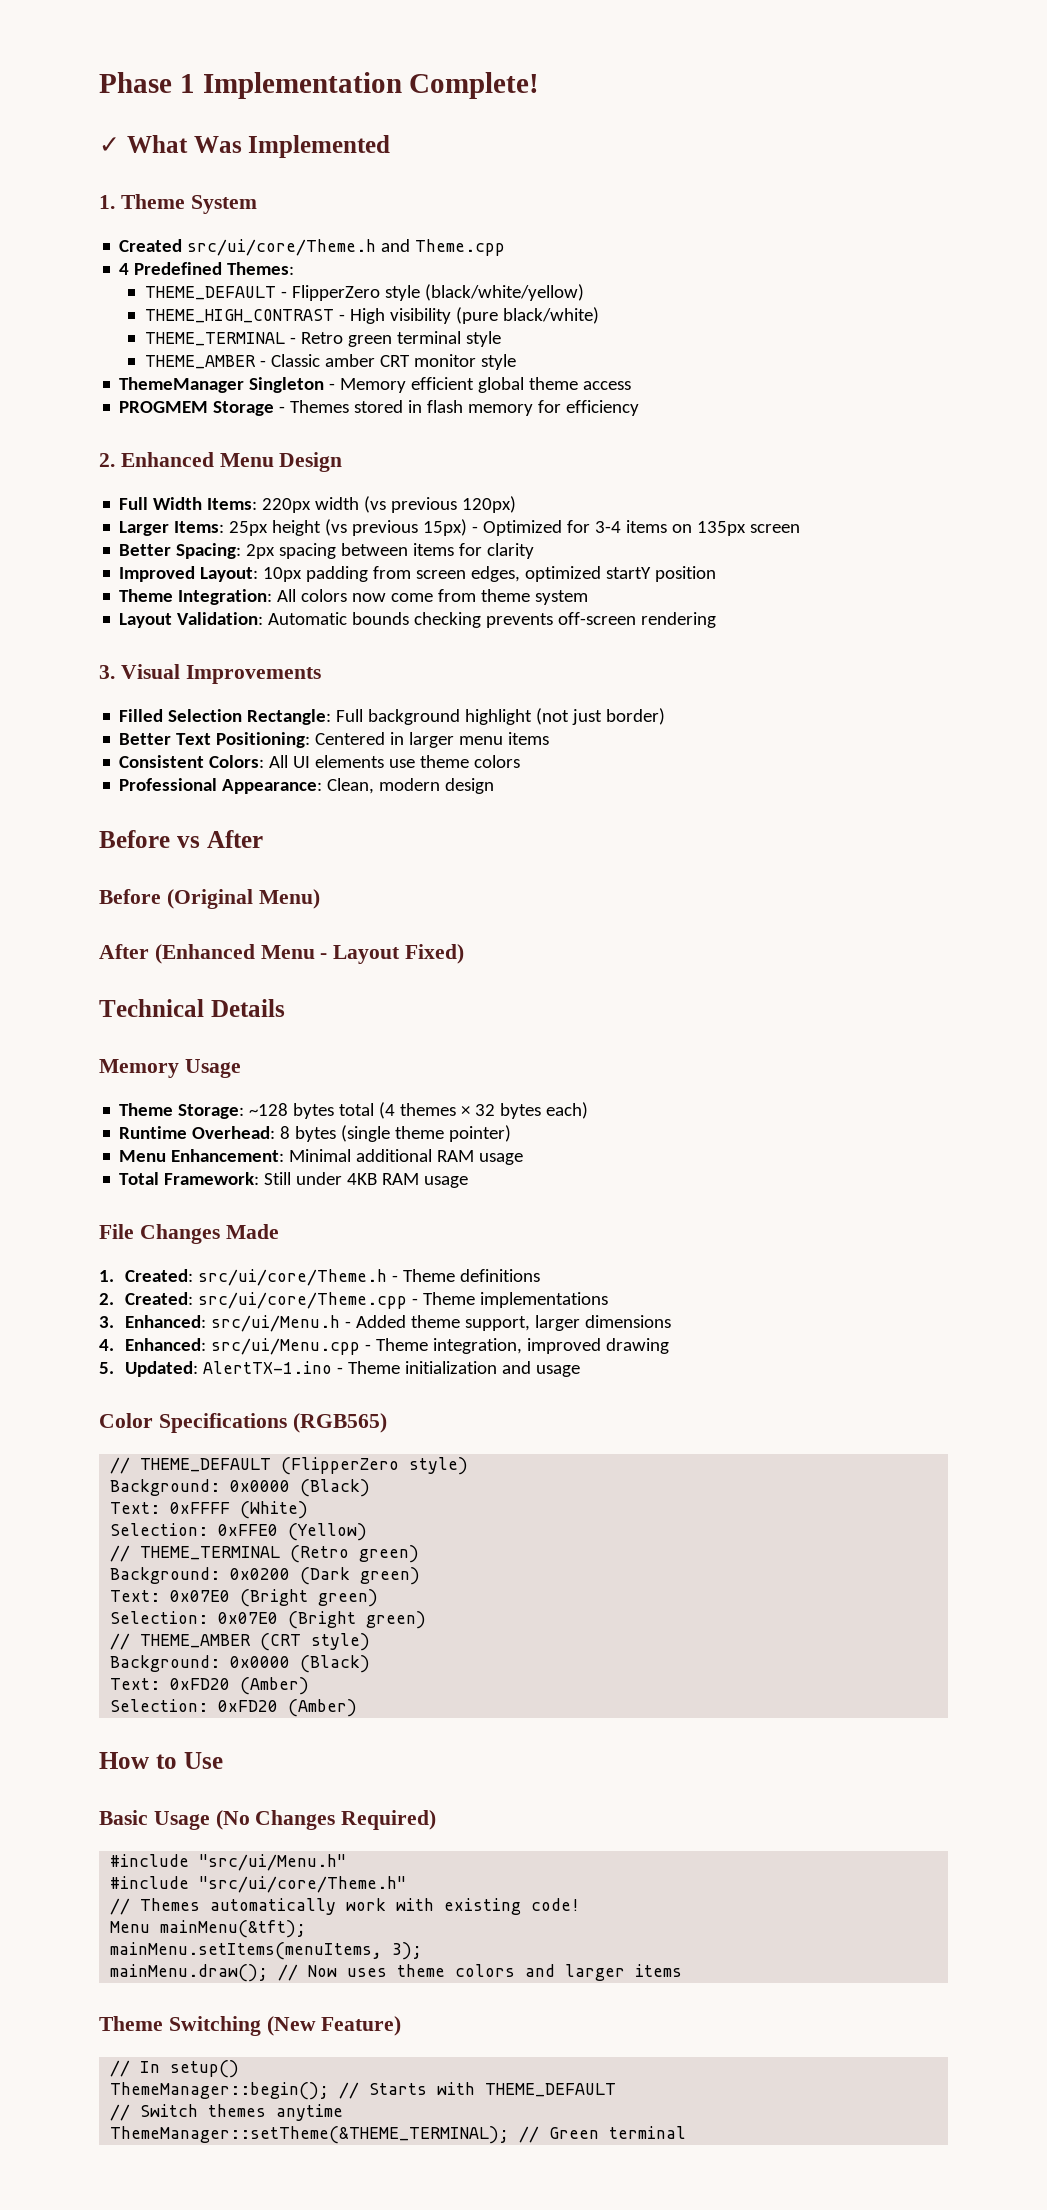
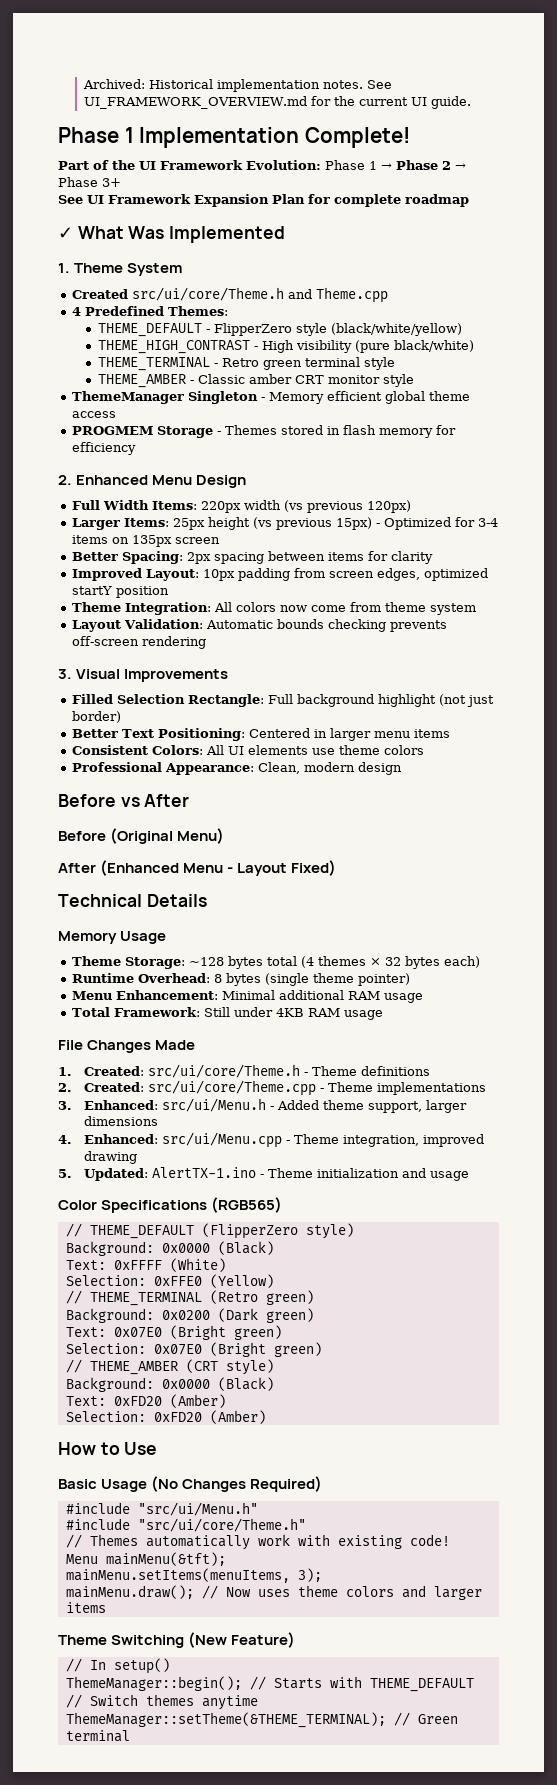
+ Archived: Historical implementation notes. See UI_FRAMEWORK_OVERVIEW.md for the current UI guide.
  Phase 1 Implementation Complete!
+ Part of the UI Framework Evolution: Phase 1 → Phase 2 → Phase 3+
+ See UI Framework Expansion Plan for complete roadmap

